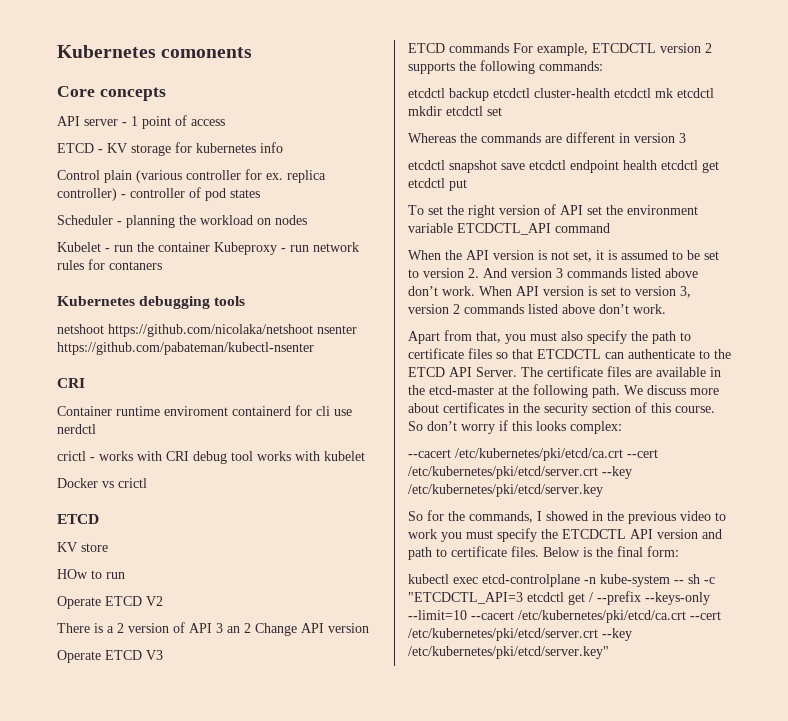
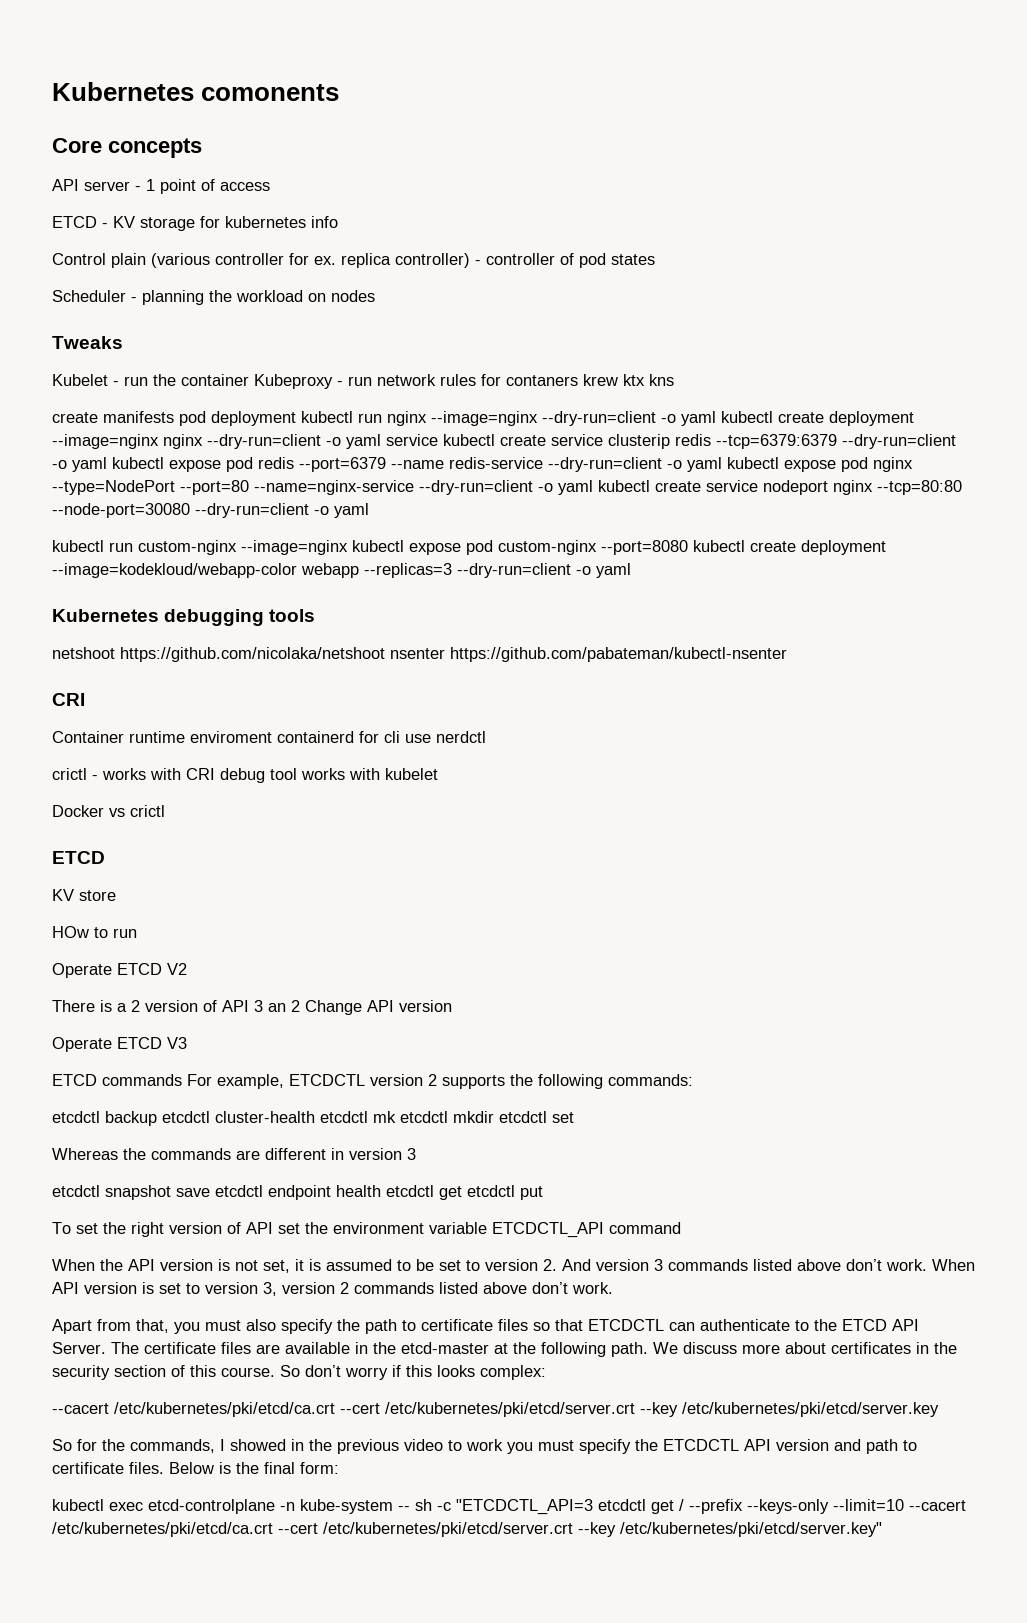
+ Tweaks
- Kubelet - run the container Kubeproxy - run network rules for contaners
+ Kubelet - run the container Kubeproxy - run network rules for contaners krew ktx kns
+ create manifests pod deployment kubectl run nginx --image=nginx --dry-run=client -o yaml kubectl create deployment --image=nginx nginx --dry-run=client -o yaml service kubectl create service clusterip redis --tcp=6379:6379 --dry-run=client -o yaml kubectl expose pod redis --port=6379 --name redis-service --dry-run=client -o yaml kubectl expose pod nginx --type=NodePort --port=80 --name=nginx-service --dry-run=client -o yaml kubectl create service nodeport nginx --tcp=80:80 --node-port=30080 --dry-run=client -o yaml
+ kubectl run custom-nginx --image=nginx kubectl expose pod custom-nginx --port=8080 kubectl create deployment --image=kodekloud/webapp-color webapp --replicas=3 --dry-run=client -o yaml

